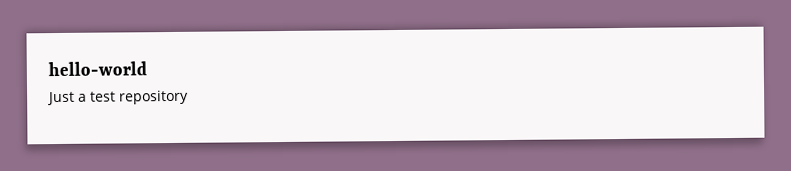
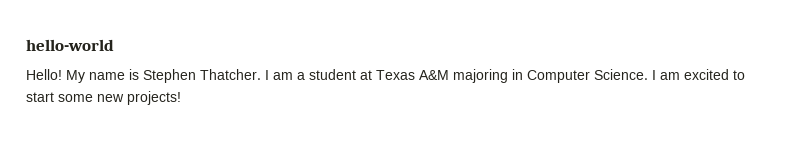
- Just a test repository
+ Hello! My name is Stephen Thatcher. I am a student at Texas A&M majoring in Computer Science. I am excited to start some new projects!

